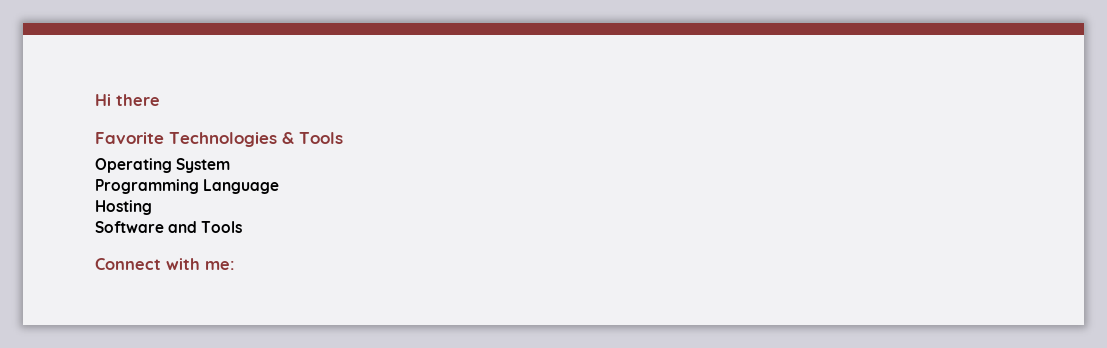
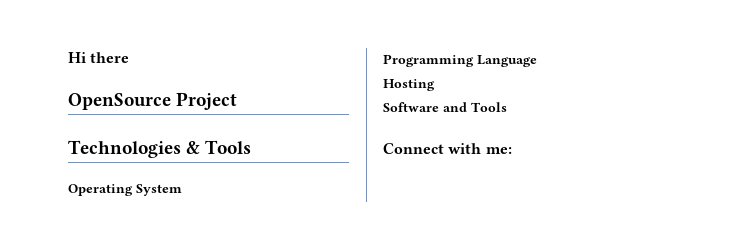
- Favorite Technologies & Tools
+ OpenSource Project
+ Technologies & Tools

